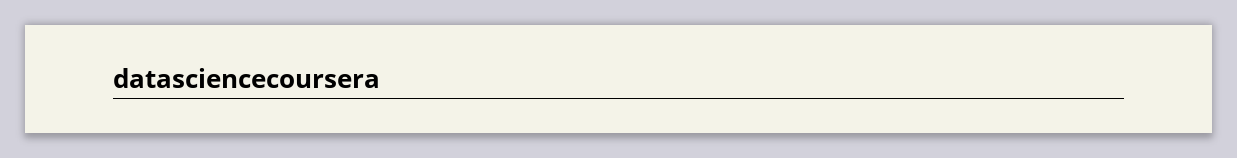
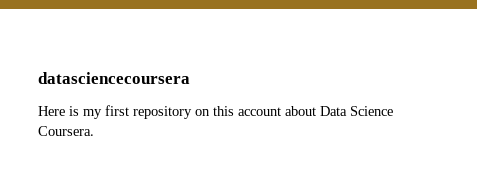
+ Here is my first repository on this account about Data Science Coursera.

